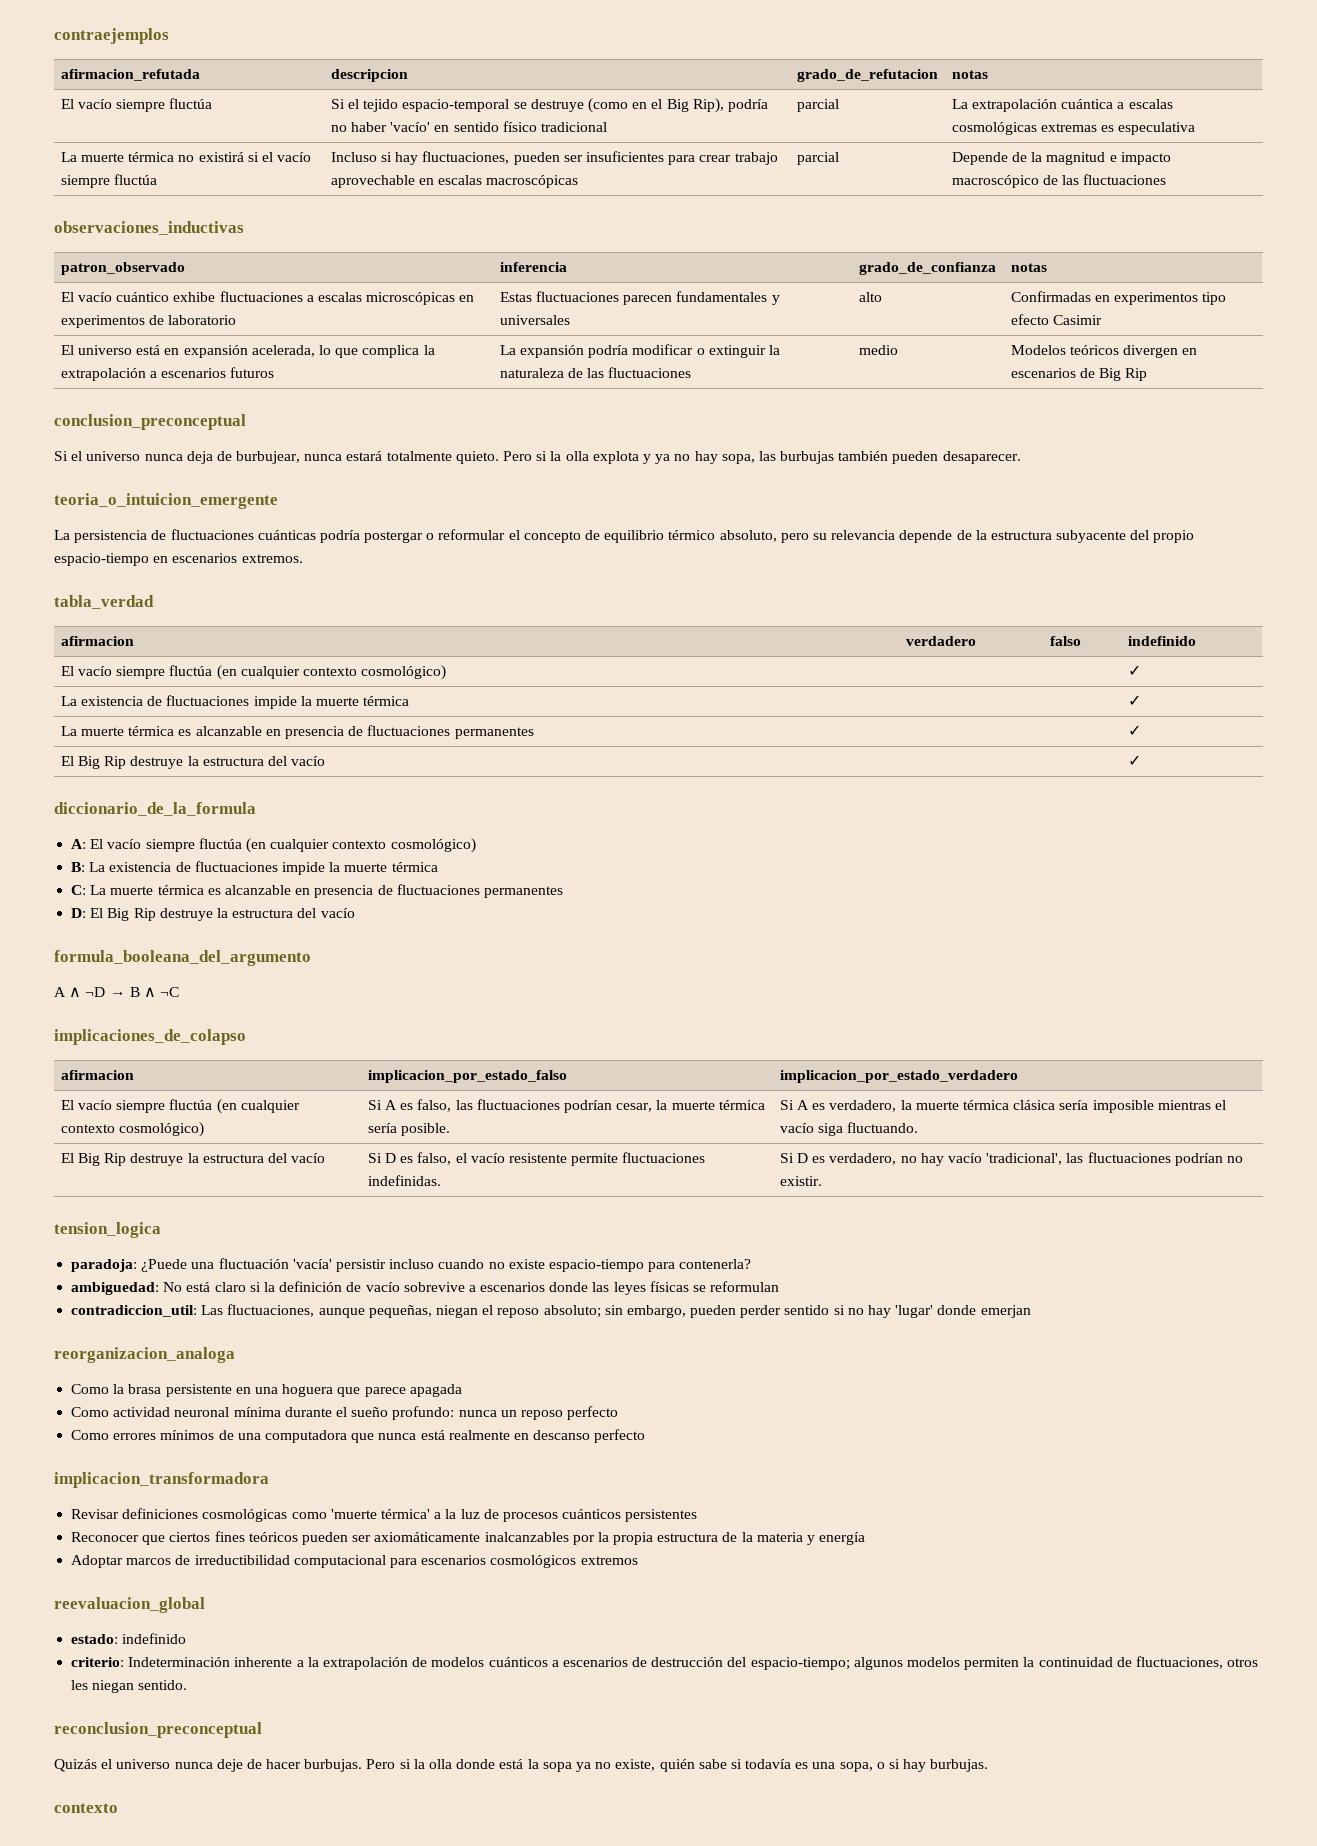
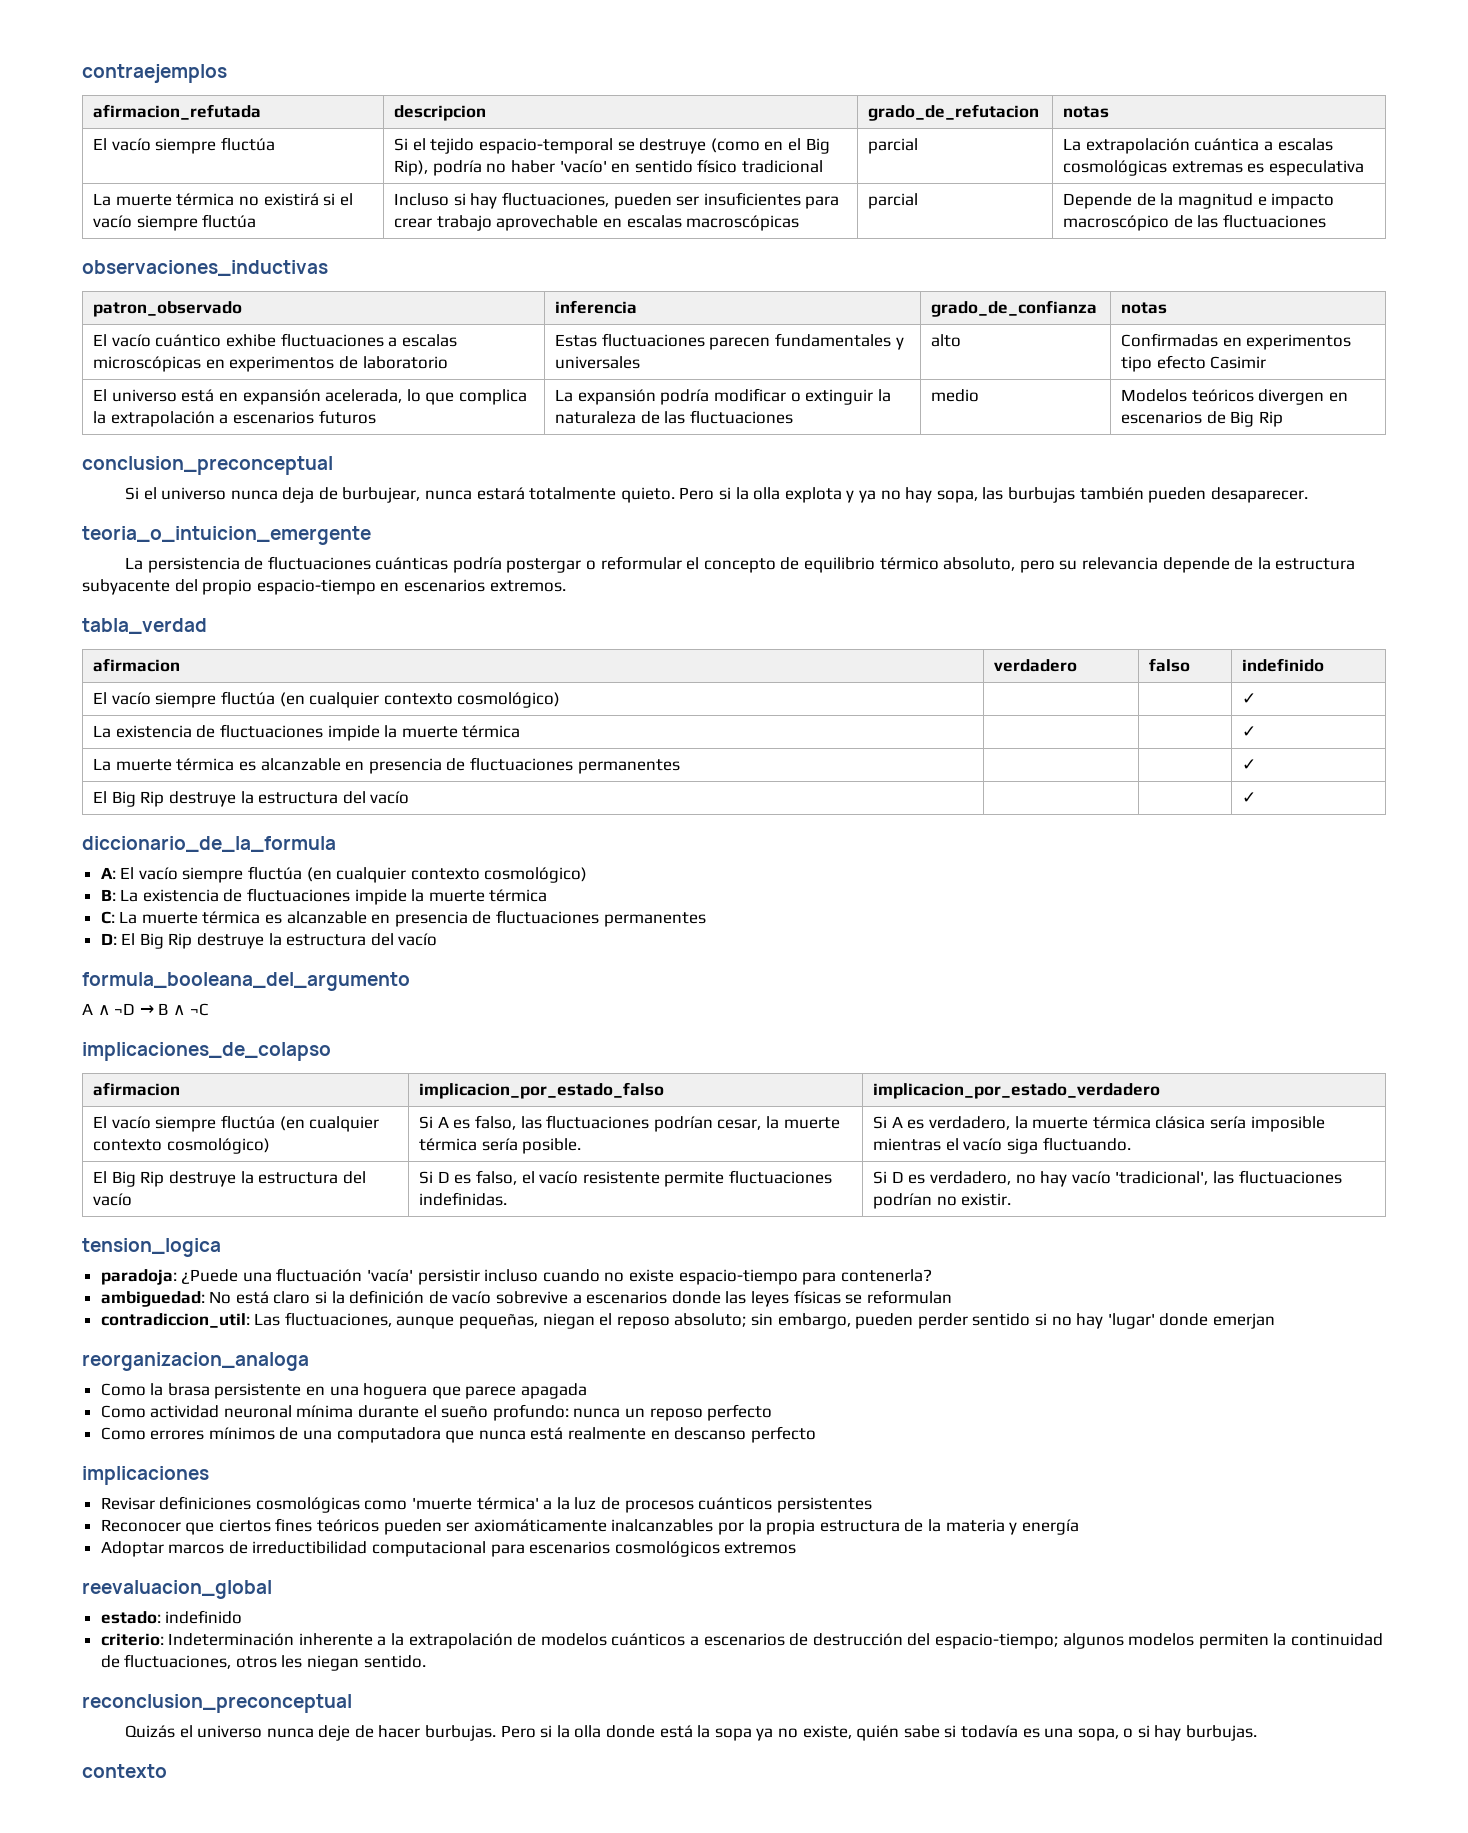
- implicacion_transformadora
+ implicaciones

